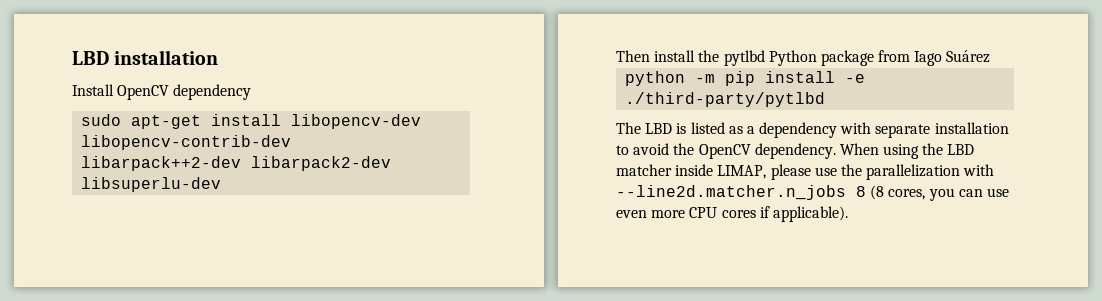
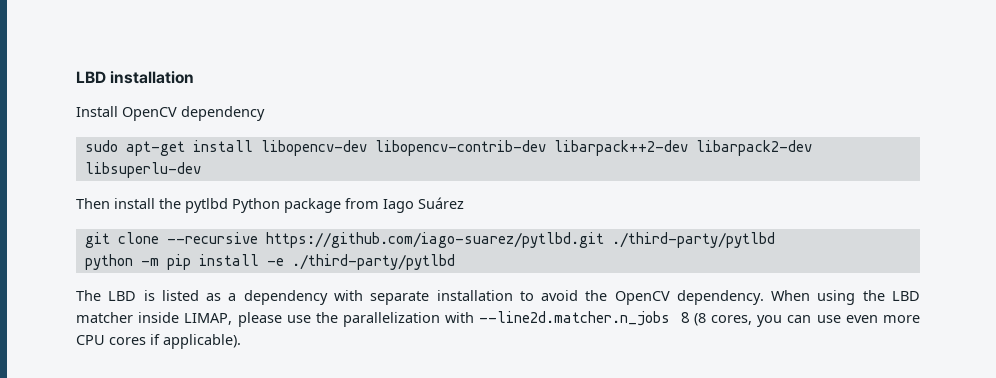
+ git clone --recursive https://github.com/iago-suarez/pytlbd.git ./third-party/pytlbd

